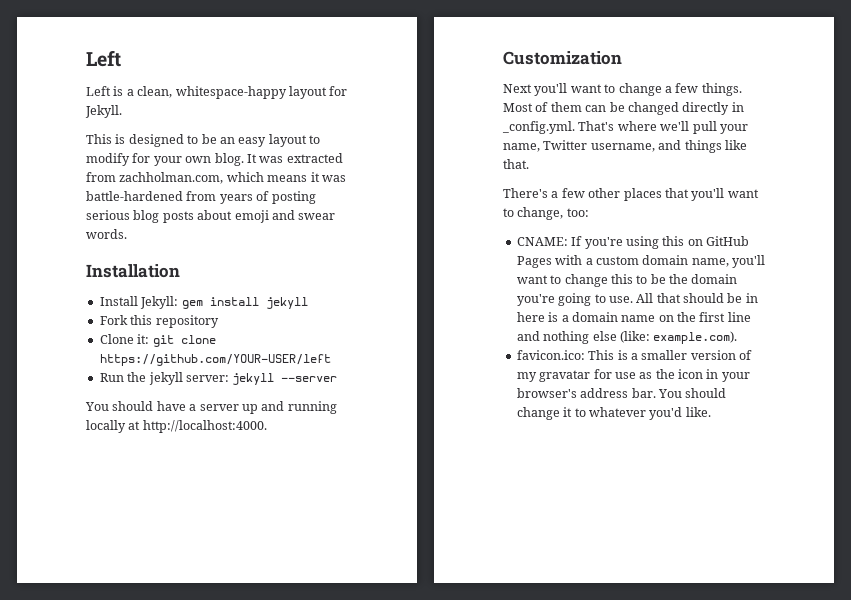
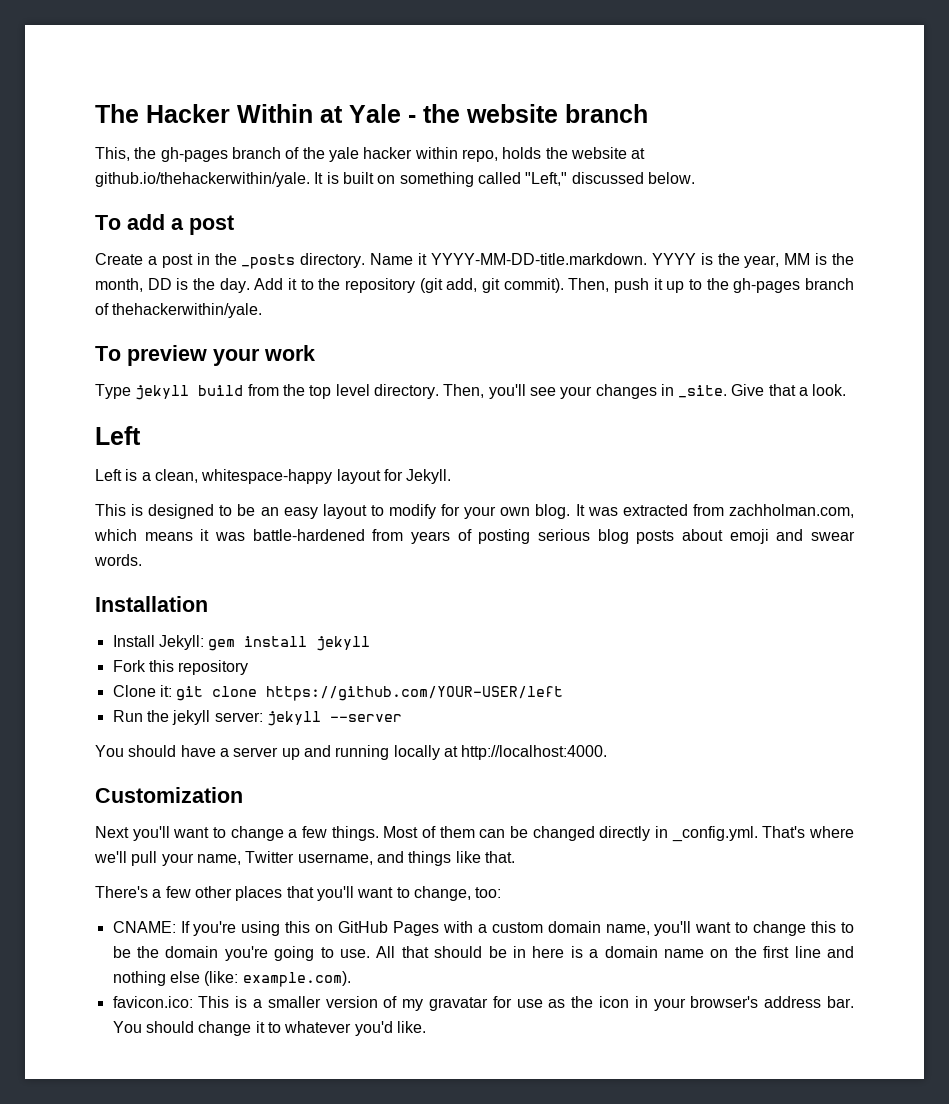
+ The Hacker Within at Yale - the website branch
+ This, the gh-pages branch of the yale hacker within repo, holds the website at github.io/thehackerwithin/yale. It is built on something called "Left," discussed below.
+ To add a post
+ Create a post in the _posts directory. Name it YYYY-MM-DD-title.markdown. YYYY is the year, MM is the month, DD is the day. Add it to the repository (git add, git commit). Then, push it up to the gh-pages branch of thehackerwithin/yale.
+ To preview your work
+ Type jekyll build from the top level directory. Then, you'll see your changes in _site. Give that a look.

